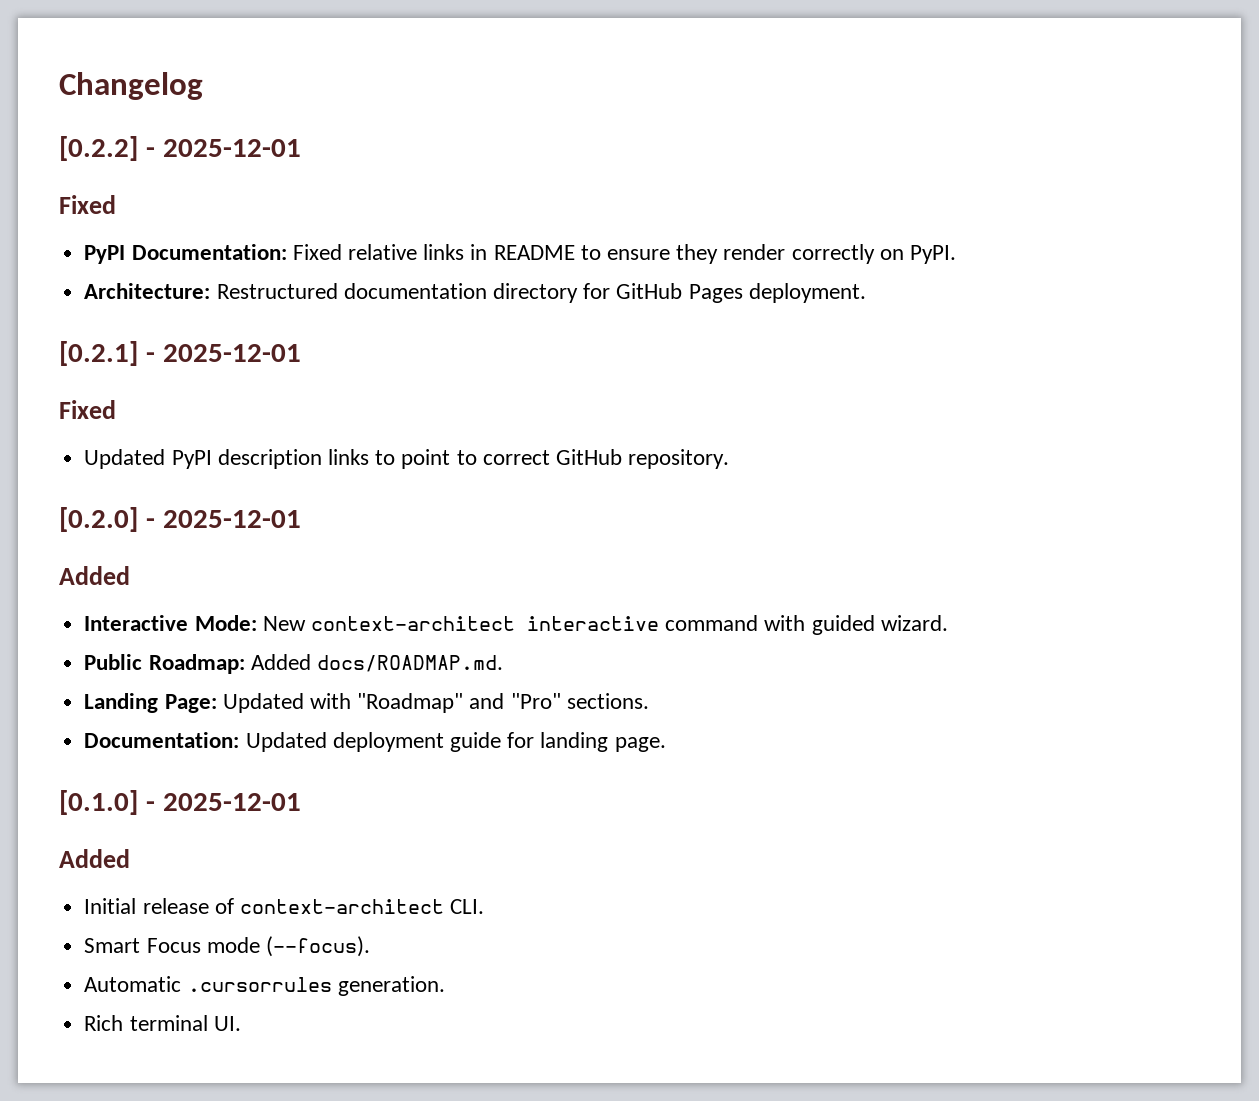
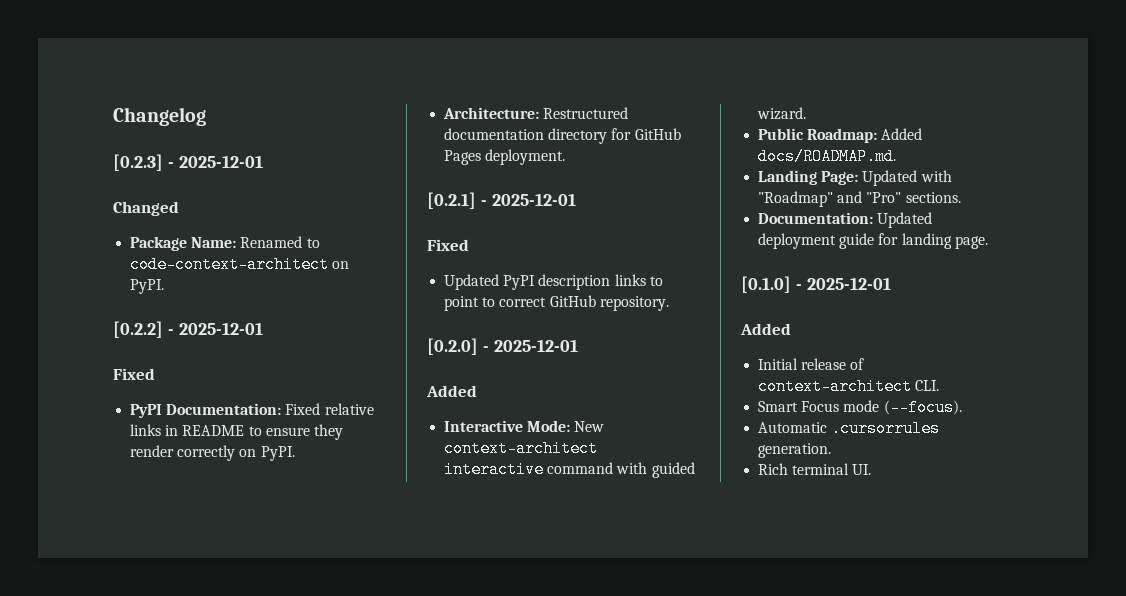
+ [0.2.3] - 2025-12-01
+ Changed
+ Package Name: Renamed to code-context-architect on PyPI.

